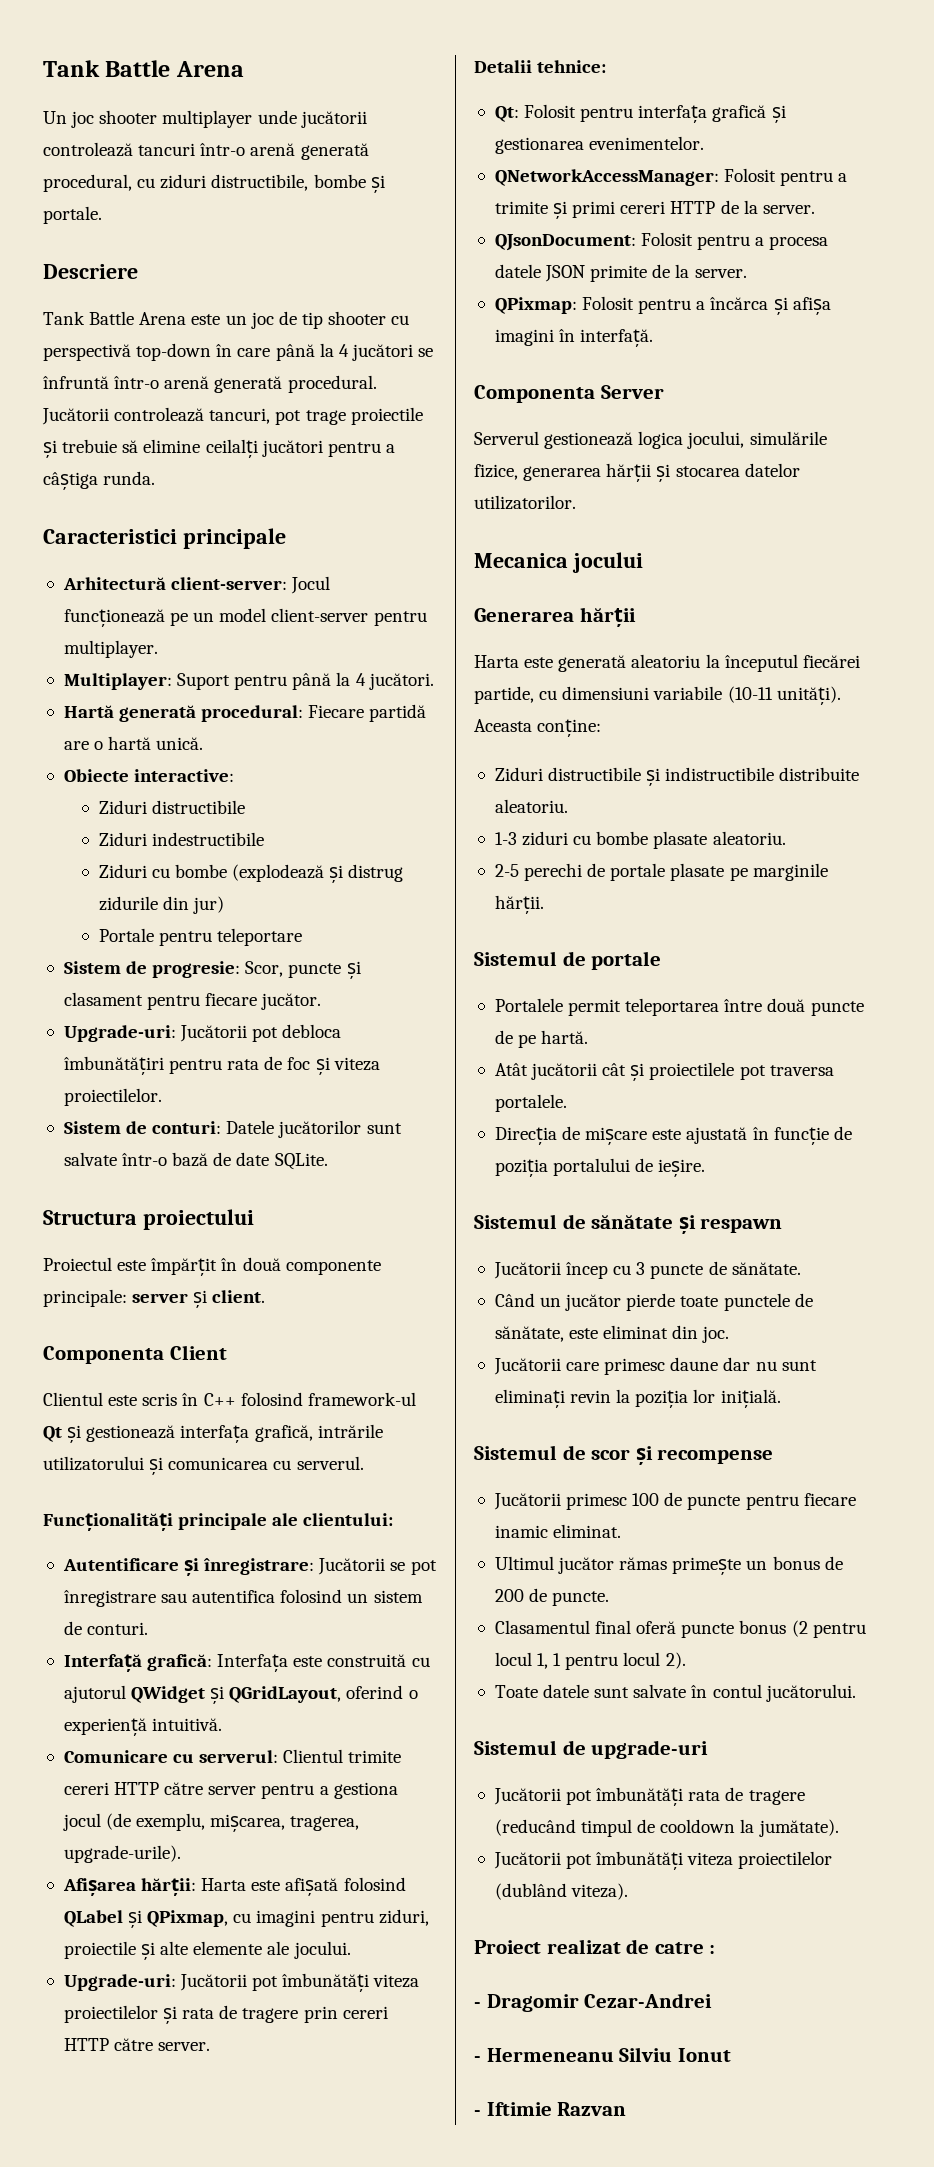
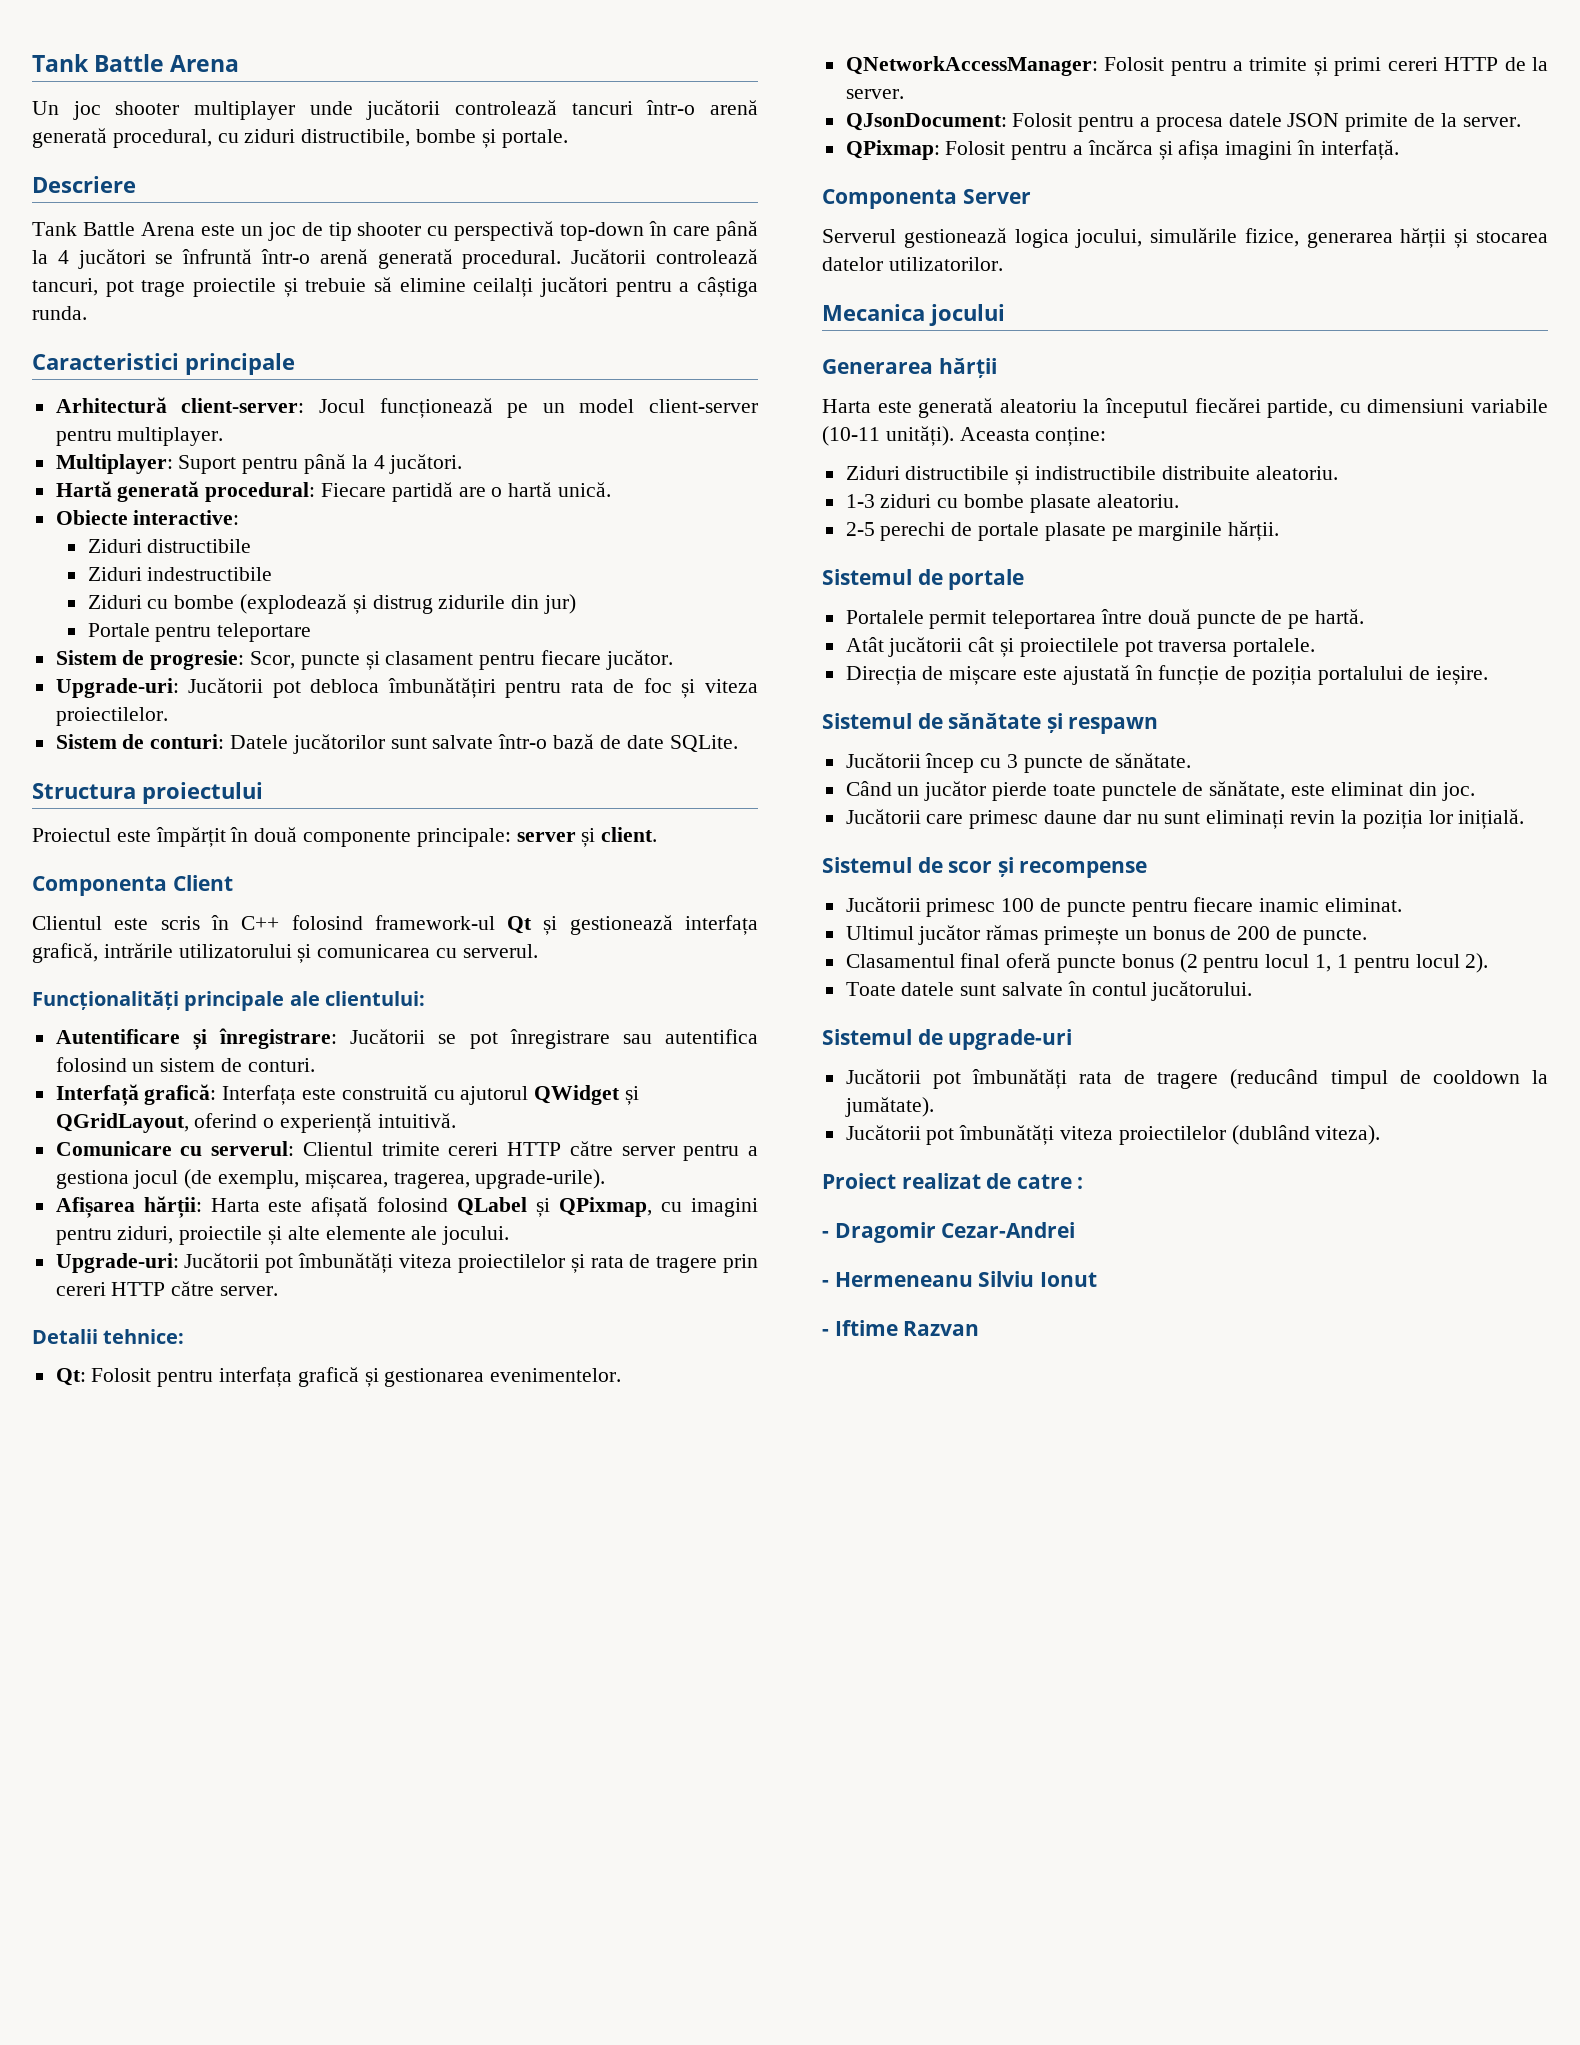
- - Iftimie Razvan
+ - Iftime Razvan

